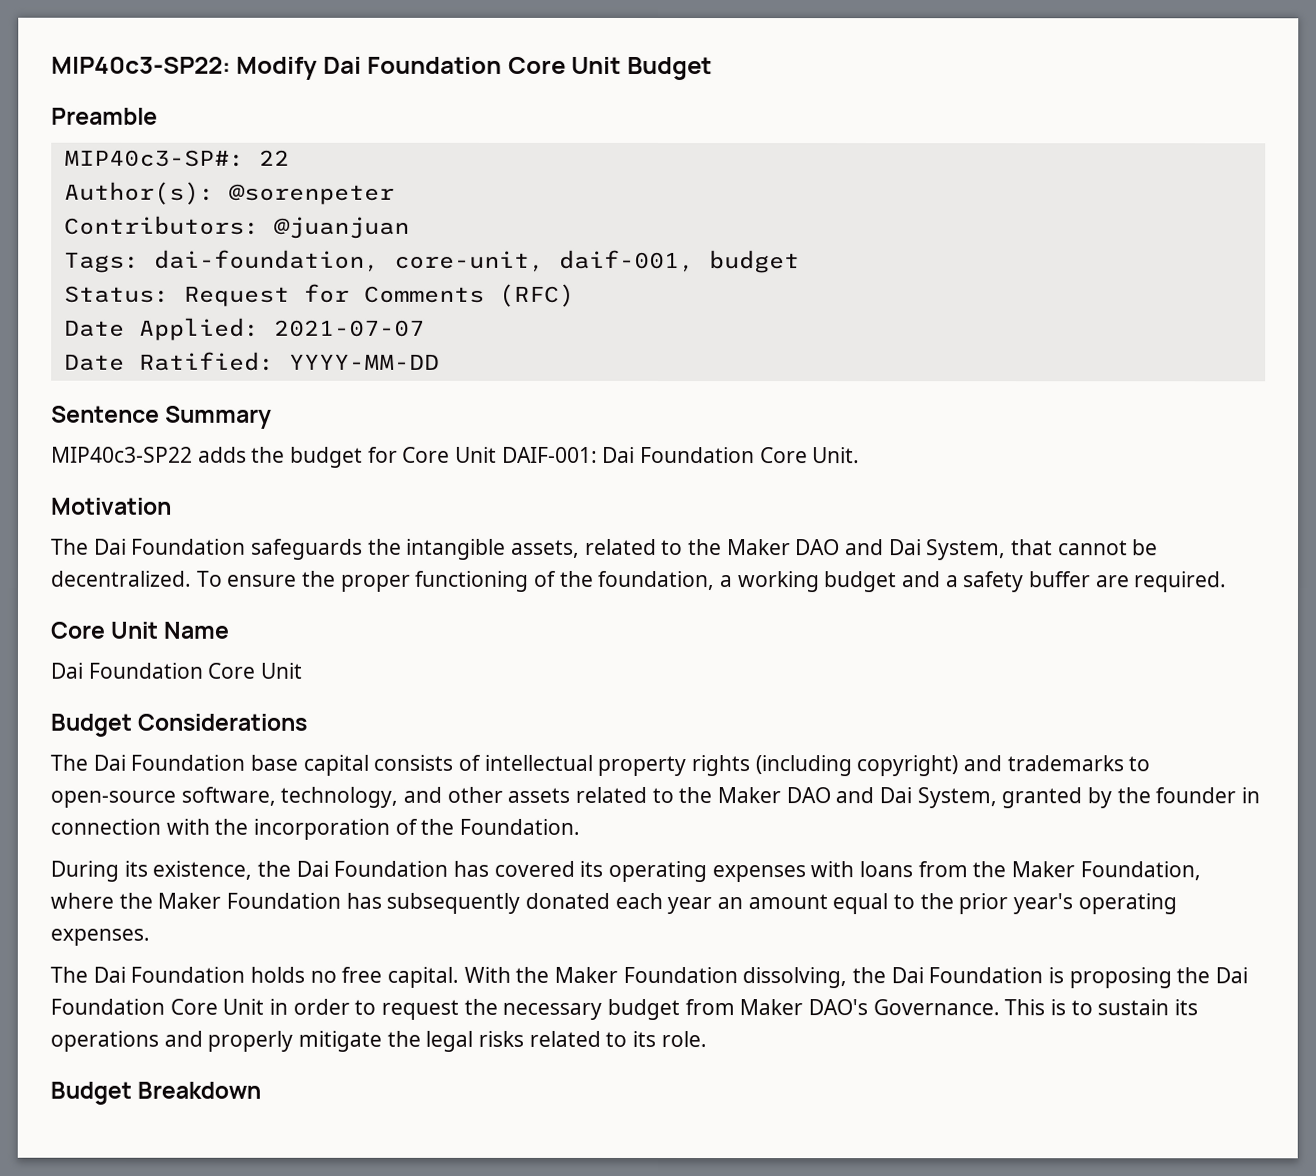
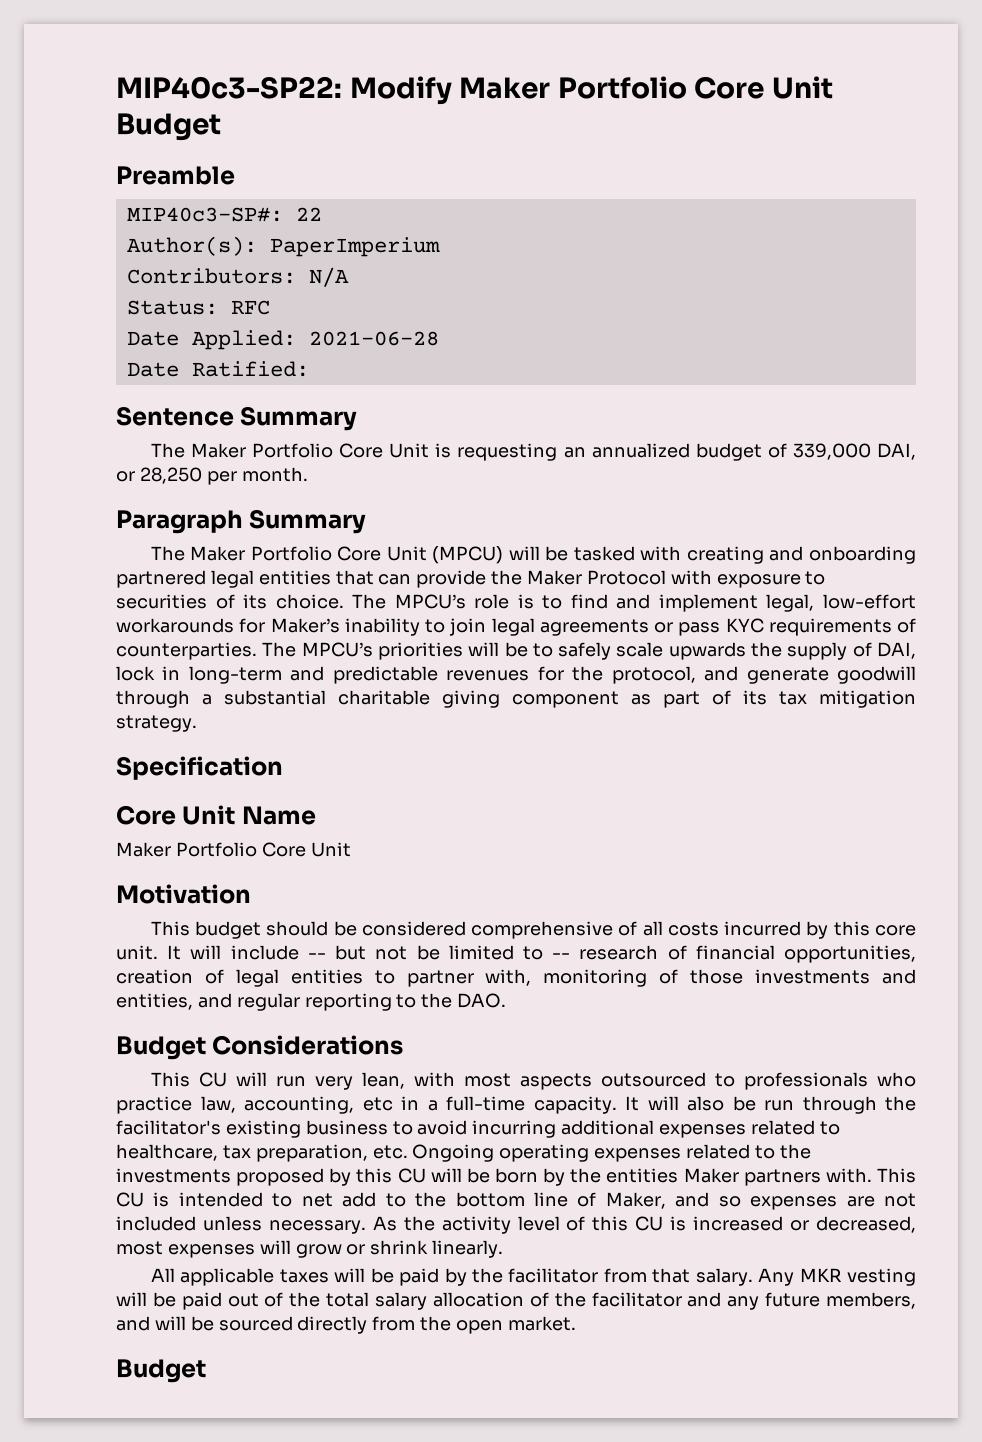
- MIP40c3-SP22: Modify Dai Foundation Core Unit Budget
+ MIP40c3-SP22: Modify Maker Portfolio Core Unit Budget
- Author(s): @sorenpeter
+ Author(s): PaperImperium
- Contributors: @juanjuan
- Tags: dai-foundation, core-unit, daif-001, budget
- Status: Request for Comments (RFC)
+ Contributors: N/A
+ Status: RFC
- Date Applied: 2021-07-07
+ Date Applied: 2021-06-28
- Date Ratified: YYYY-MM-DD
+ Date Ratified:
- MIP40c3-SP22 adds the budget for Core Unit DAIF-001: Dai Foundation Core Unit.
- Motivation
- The Dai Foundation safeguards the intangible assets, related to the Maker DAO and Dai System, that cannot be decentralized. To ensure the proper functioning of the foundation, a working budget and a safety buffer are required.
+ The Maker Portfolio Core Unit is requesting an annualized budget of 339,000 DAI, or 28,250 per month.
+ Paragraph Summary
+ The Maker Portfolio Core Unit (MPCU) will be tasked with creating and onboarding partnered legal entities that can provide the Maker Protocol with exposure to securities of its choice. The MPCU’s role is to find and implement legal, low-effort workarounds for Maker’s inability to join legal agreements or pass KYC requirements of counterparties. The MPCU’s priorities will be to safely scale upwards the supply of DAI, lock in long-term and predictable revenues for the protocol, and generate goodwill through a substantial charitable giving component as part of its tax mitigation strategy.
+ Specification
  Core Unit Name
- Dai Foundation Core Unit
+ Maker Portfolio Core Unit
+ Motivation
+ This budget should be considered comprehensive of all costs incurred by this core unit. It will include -- but not be limited to -- research of financial opportunities, creation of legal entities to partner with, monitoring of those investments and entities, and regular reporting to the DAO.
  Budget Considerations
- The Dai Foundation base capital consists of intellectual property rights (including copyright) and trademarks to open-source software, technology, and other assets related to the Maker DAO and Dai System, granted by the founder in connection with the incorporation of the Foundation.
- During its existence, the Dai Foundation has covered its operating expenses with loans from the Maker Foundation, where the Maker Foundation has subsequently donated each year an amount equal to the prior year's operating expenses.
- The Dai Foundation holds no free capital. With the Maker Foundation dissolving, the Dai Foundation is proposing the Dai Foundation Core Unit in order to request the necessary budget from Maker DAO's Governance. This is to sustain its operations and properly mitigate the legal risks related to its role.
- Budget Breakdown
+ This CU will run very lean, with most aspects outsourced to professionals who practice law, accounting, etc in a full-time capacity. It will also be run through the facilitator's existing business to avoid incurring additional expenses related to healthcare, tax preparation, etc. Ongoing operating expenses related to the investments proposed by this CU will be born by the entities Maker partners with. This CU is intended to net add to the bottom line of Maker, and so expenses are not included unless necessary. As the activity level of this CU is increased or decreased, most expenses will grow or shrink linearly.
+ All applicable taxes will be paid by the facilitator from that salary. Any MKR vesting will be paid out of the total salary allocation of the facilitator and any future members, and will be sourced directly from the open market.
+ Budget

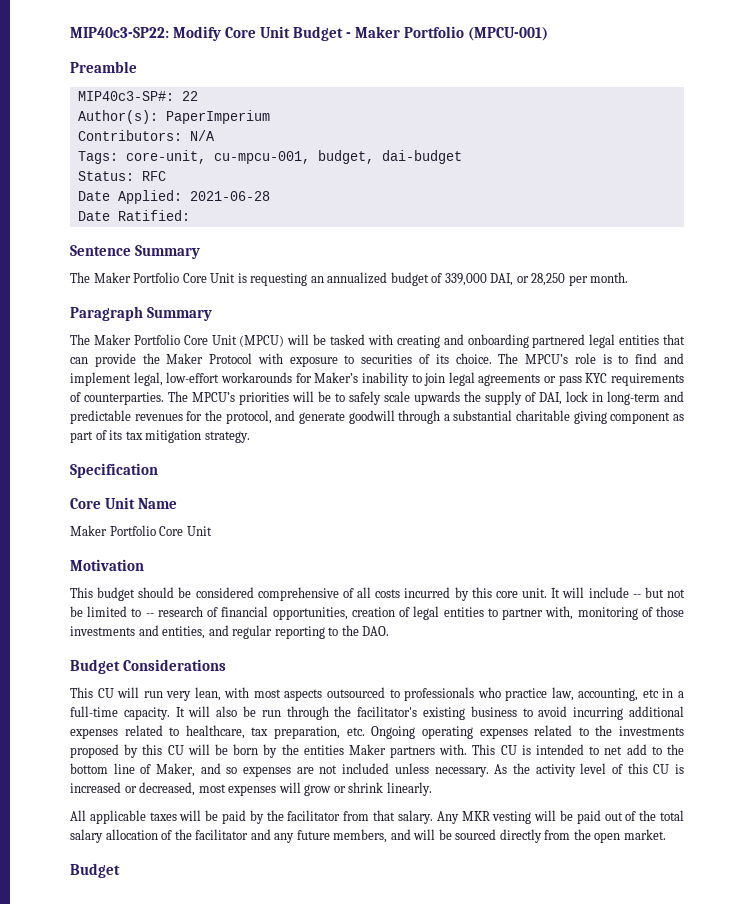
- MIP40c3-SP22: Modify Maker Portfolio Core Unit Budget
+ MIP40c3-SP22: Modify Core Unit Budget - Maker Portfolio (MPCU-001)
+ Tags: core-unit, cu-mpcu-001, budget, dai-budget

